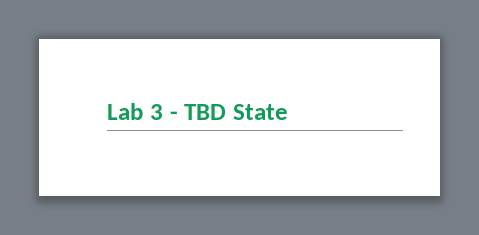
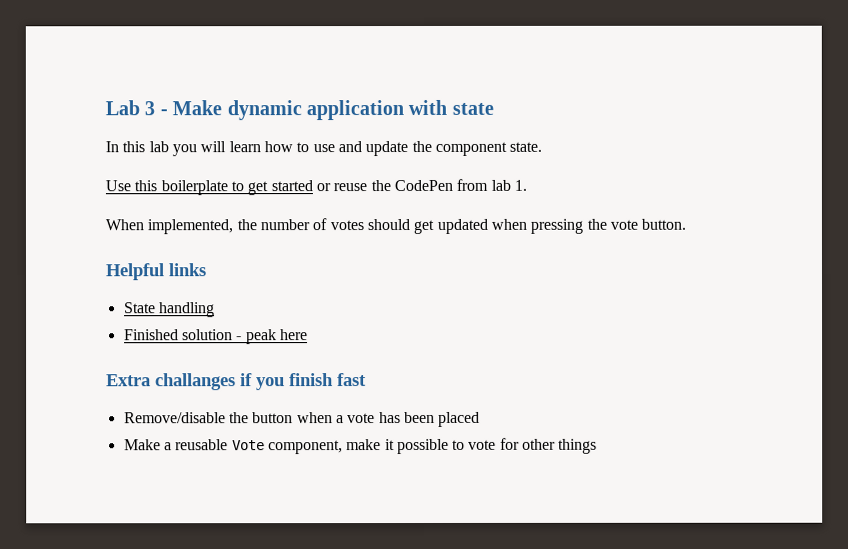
- Lab 3 - TBD State
+ Lab 3 - Make dynamic application with state
+ In this lab you will learn how to use and update the component state.
+ Use this boilerplate to get started or reuse the CodePen from lab 1.
+ When implemented, the number of votes should get updated when pressing the vote button.
+ Helpful links
+ State handling
+ Finished solution - peak here
+ Extra challanges if you finish fast
+ Remove/disable the button when a vote has been placed
+ Make a reusable Vote component, make it possible to vote for other things

